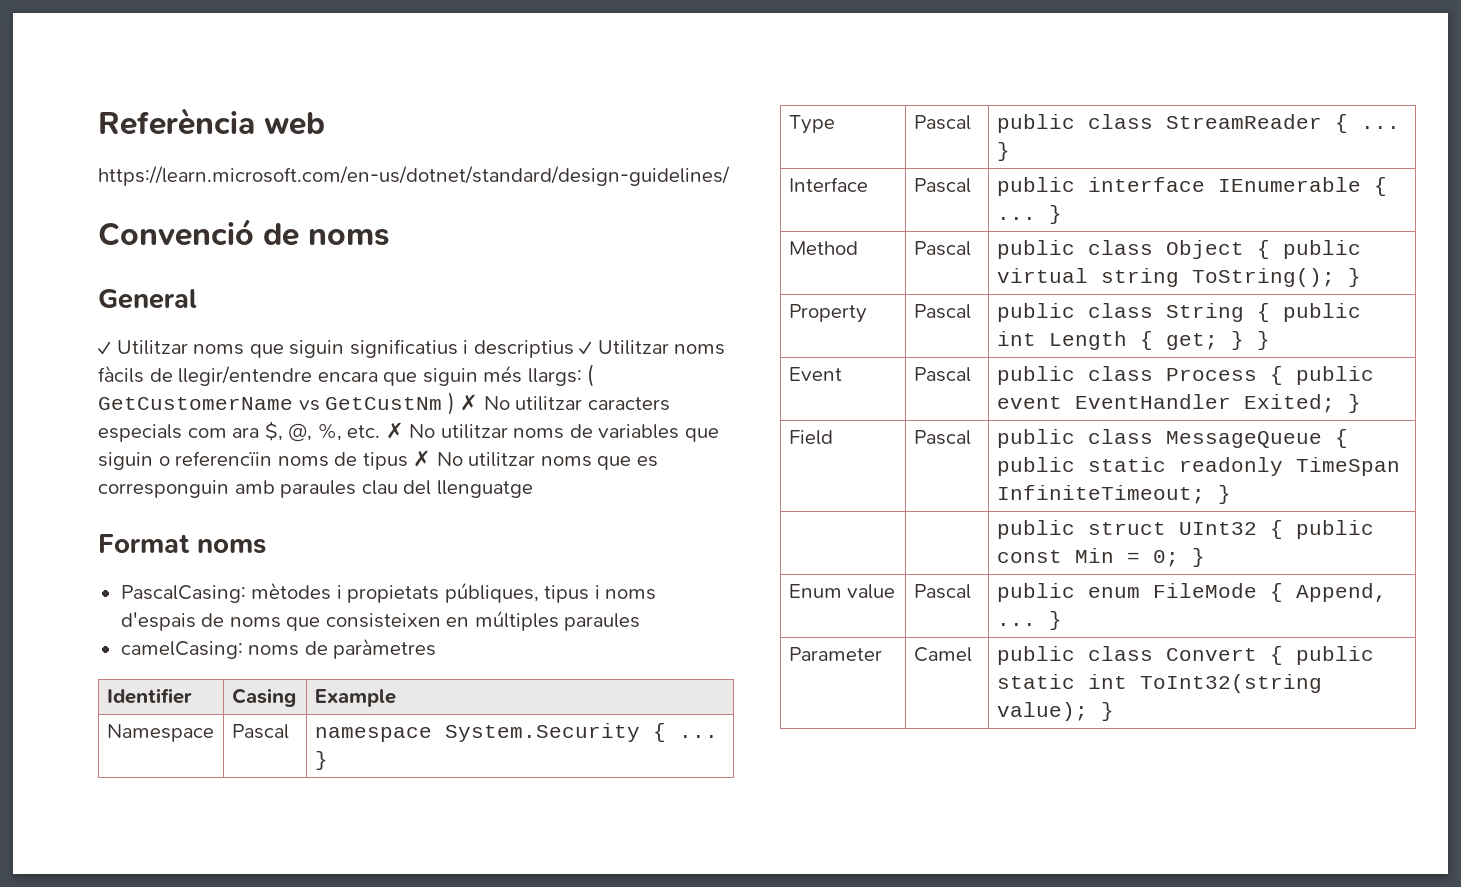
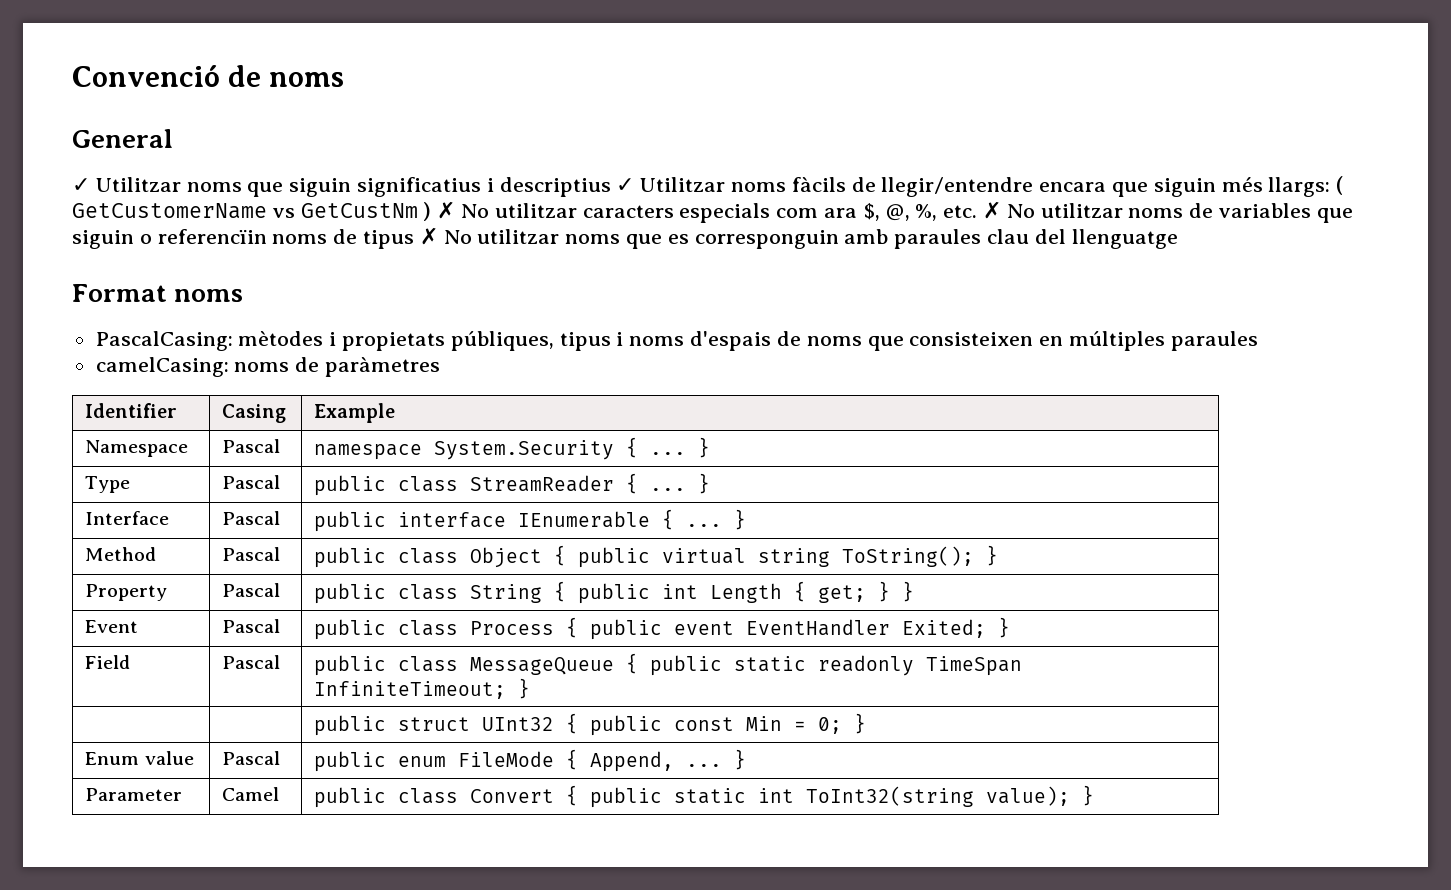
- Referència web
- https://learn.microsoft.com/en-us/dotnet/standard/design-guidelines/

